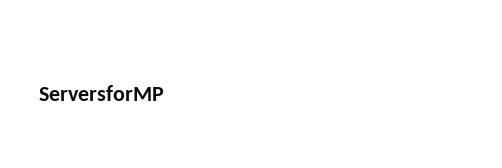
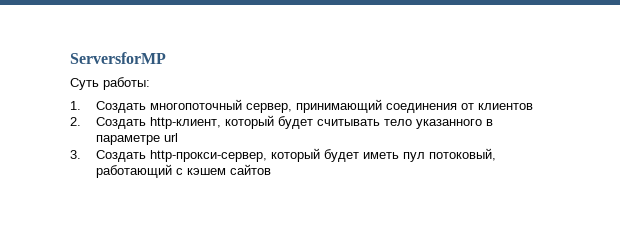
+ Суть работы:
+ 1. Создать многопоточный сервер, принимающий соединения от клиентов
+ 2. Создать http-клиент, который будет считывать тело указанного в параметре url
+ 3. Создать http-прокси-сервер, который будет иметь пул потоковый, работающий с кэшем сайтов

